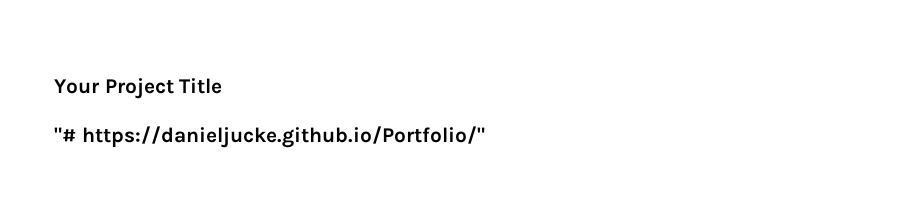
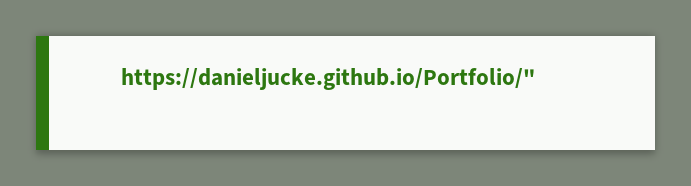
- Your Project Title
- "# https://danieljucke.github.io/Portfolio/"
+ https://danieljucke.github.io/Portfolio/"

